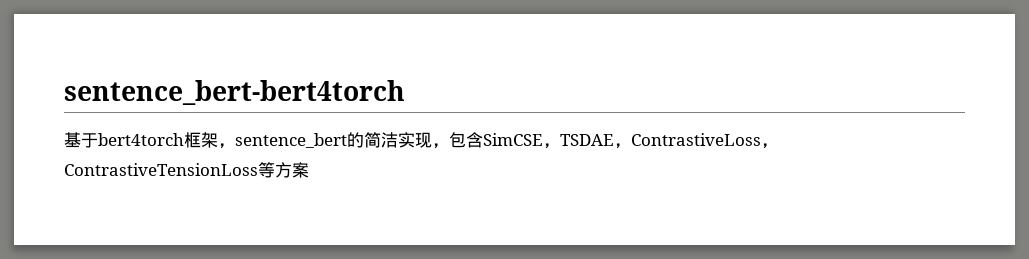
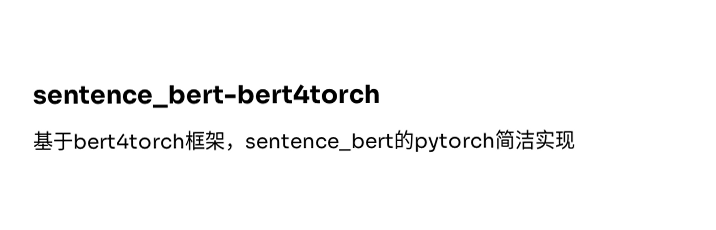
- 基于bert4torch框架，sentence_bert的简洁实现，包含SimCSE，TSDAE，ContrastiveLoss，ContrastiveTensionLoss等方案
+ 基于bert4torch框架，sentence_bert的pytorch简洁实现

